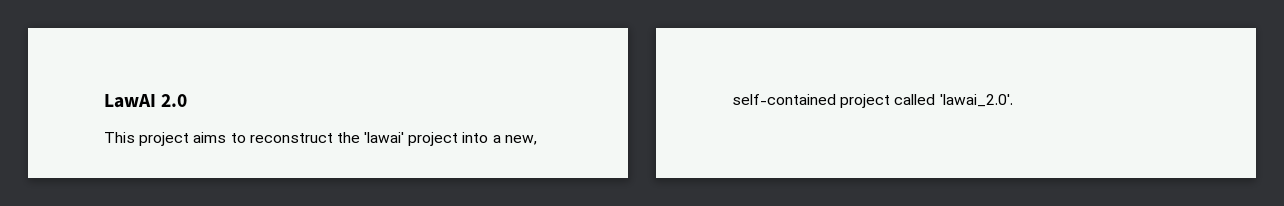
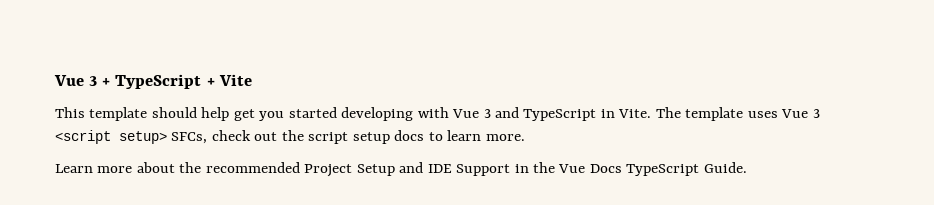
- LawAI 2.0
- This project aims to reconstruct the 'lawai' project into a new, self-contained project called 'lawai_2.0'.
+ Vue 3 + TypeScript + Vite
+ This template should help get you started developing with Vue 3 and TypeScript in Vite. The template uses Vue 3 <script setup> SFCs, check out the script setup docs to learn more.
+ Learn more about the recommended Project Setup and IDE Support in the Vue Docs TypeScript Guide.

